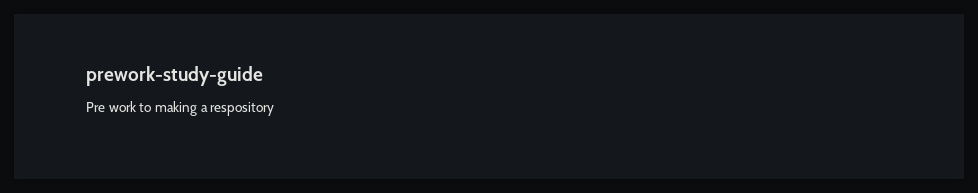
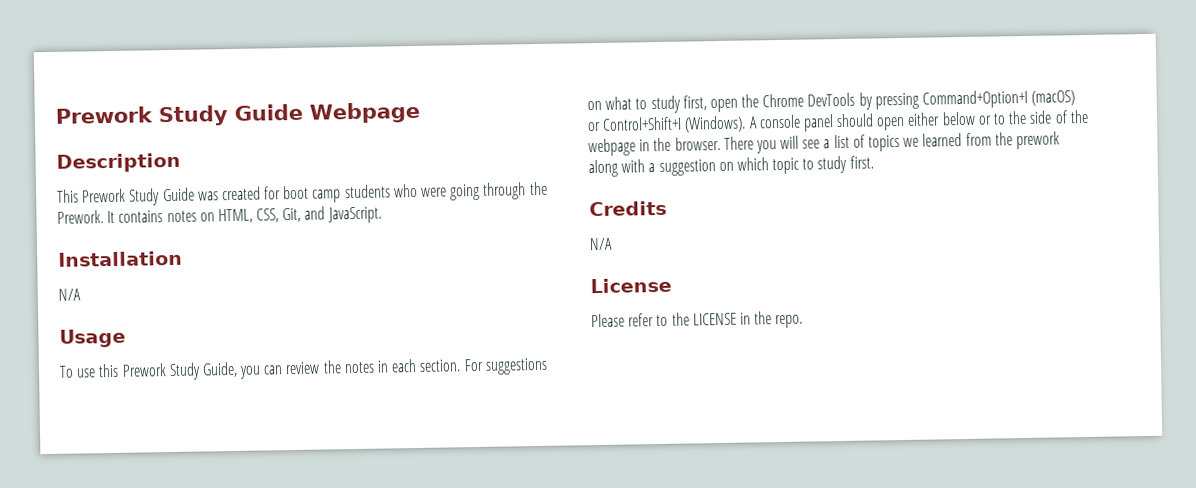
- prework-study-guide
- Pre work to making a respository
+ Prework Study Guide Webpage
+ Description
+ This Prework Study Guide was created for boot camp students who were going through the Prework. It contains notes on HTML, CSS, Git, and JavaScript.
+ Installation
+ N/A
+ Usage
+ To use this Prework Study Guide, you can review the notes in each section. For suggestions on what to study first, open the Chrome DevTools by pressing Command+Option+I (macOS) or Control+Shift+I (Windows). A console panel should open either below or to the side of the webpage in the browser. There you will see a list of topics we learned from the prework along with a suggestion on which topic to study first.
+ Credits
+ N/A
+ License
+ Please refer to the LICENSE in the repo.

